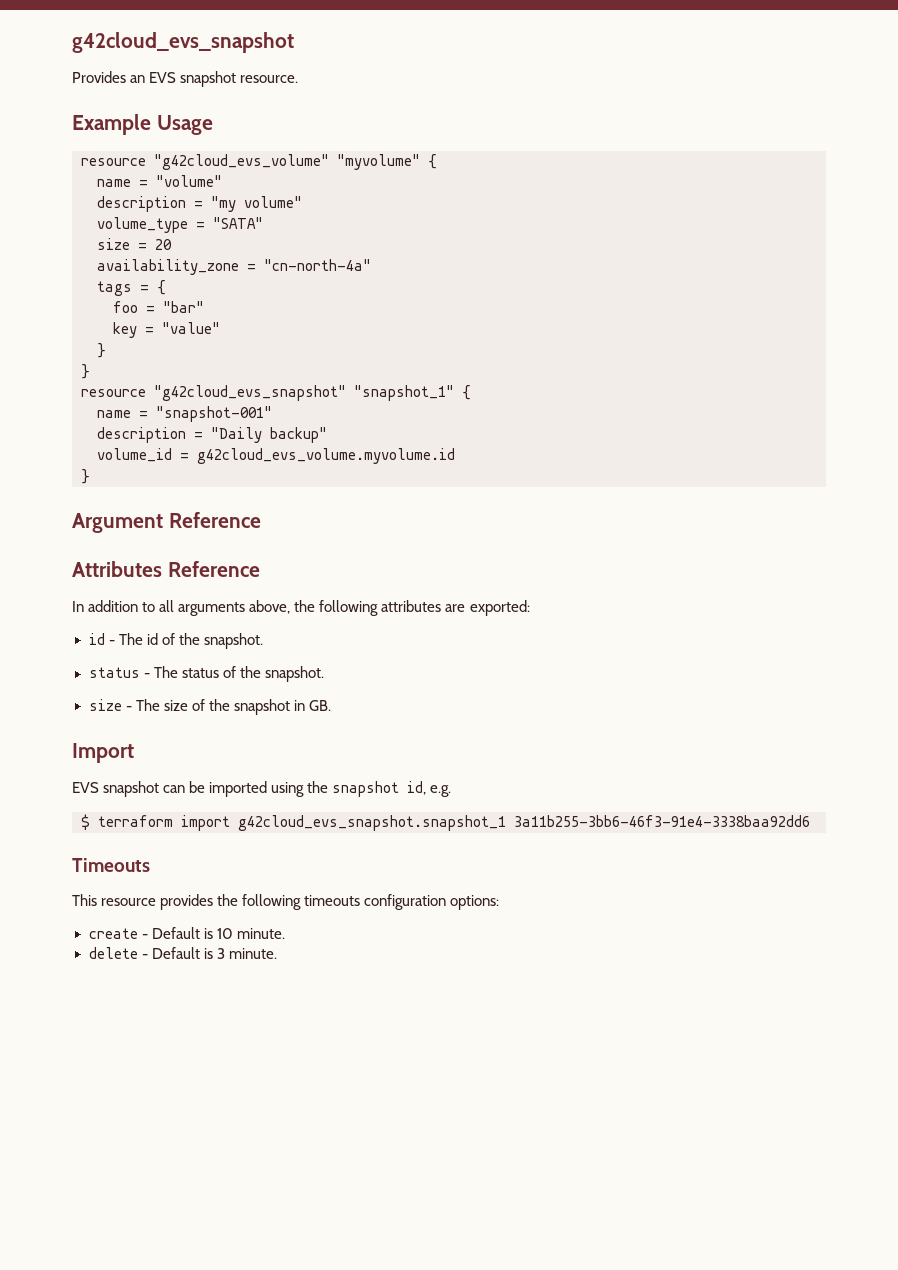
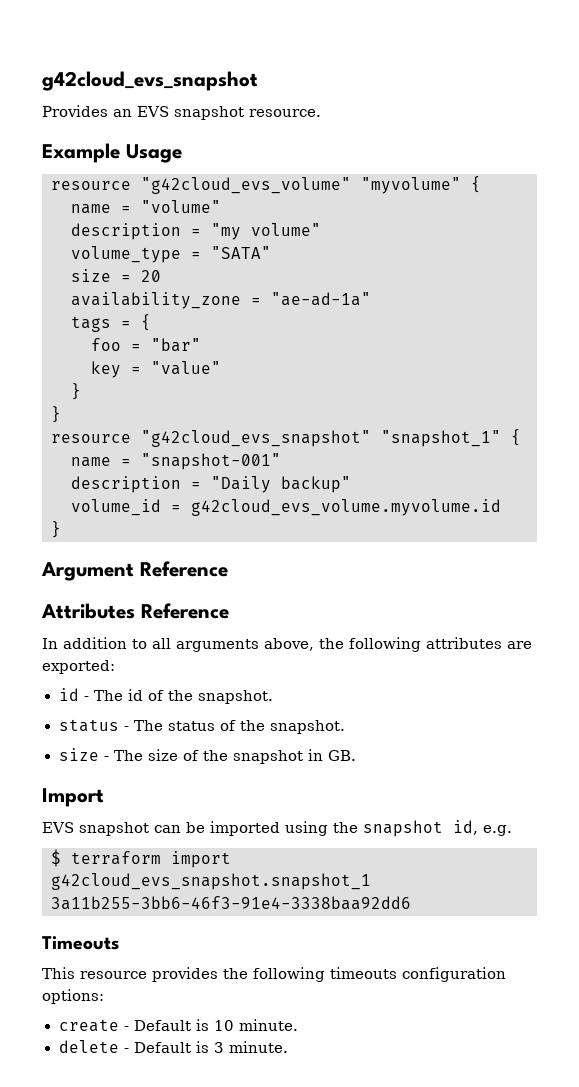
- availability_zone = "cn-north-4a"
+ availability_zone = "ae-ad-1a"

